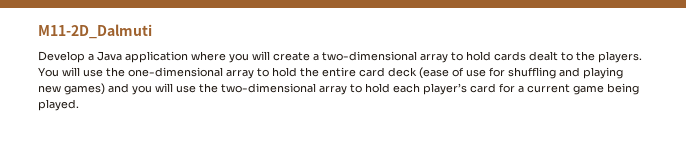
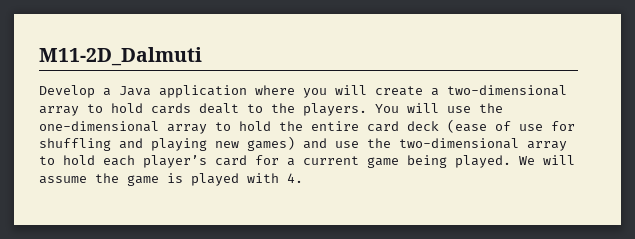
- You will use the one-dimensional array to hold the entire card deck (ease of use for shuffling and playing new games) and you will use the two-dimensional array to hold each player’s card for a current game being played.
+ You will use the one-dimensional array to hold the entire card deck (ease of use for shuffling and playing new games) and use the two-dimensional array to hold each player’s card for a current game being played.
+ We will assume the game is played with 4.

